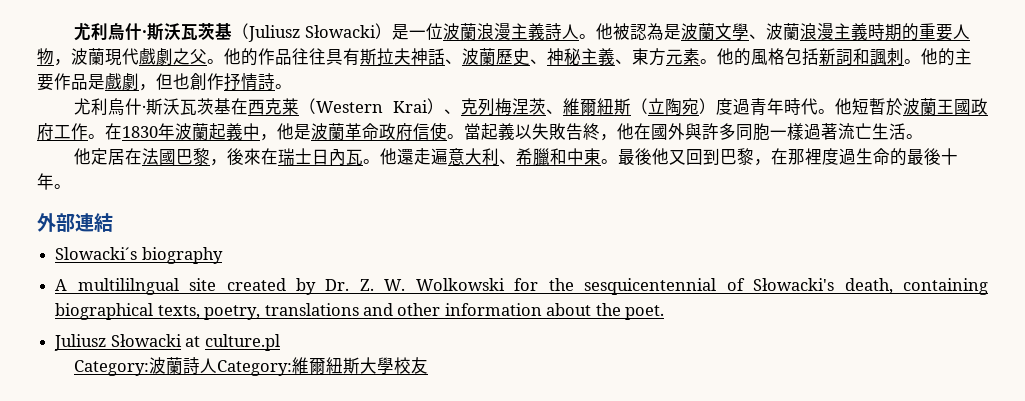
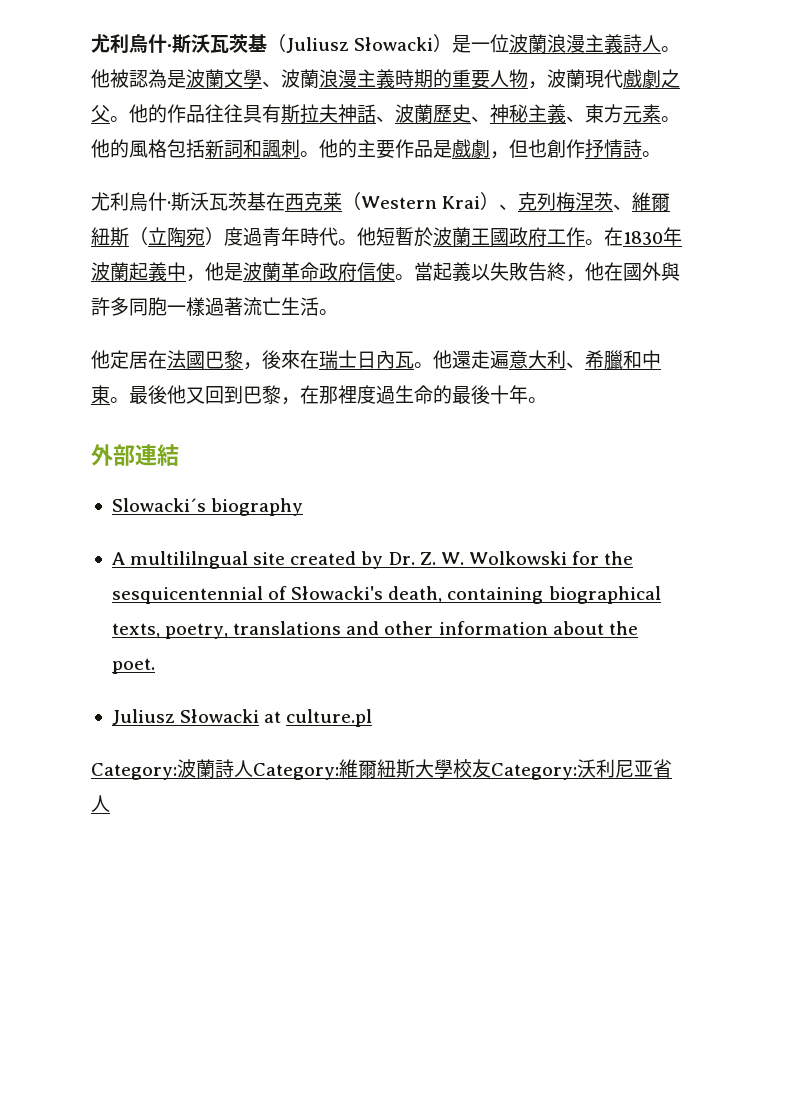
- Category:波蘭詩人Category:維爾紐斯大學校友
+ Category:波蘭詩人Category:維爾紐斯大學校友Category:沃利尼亚省人

